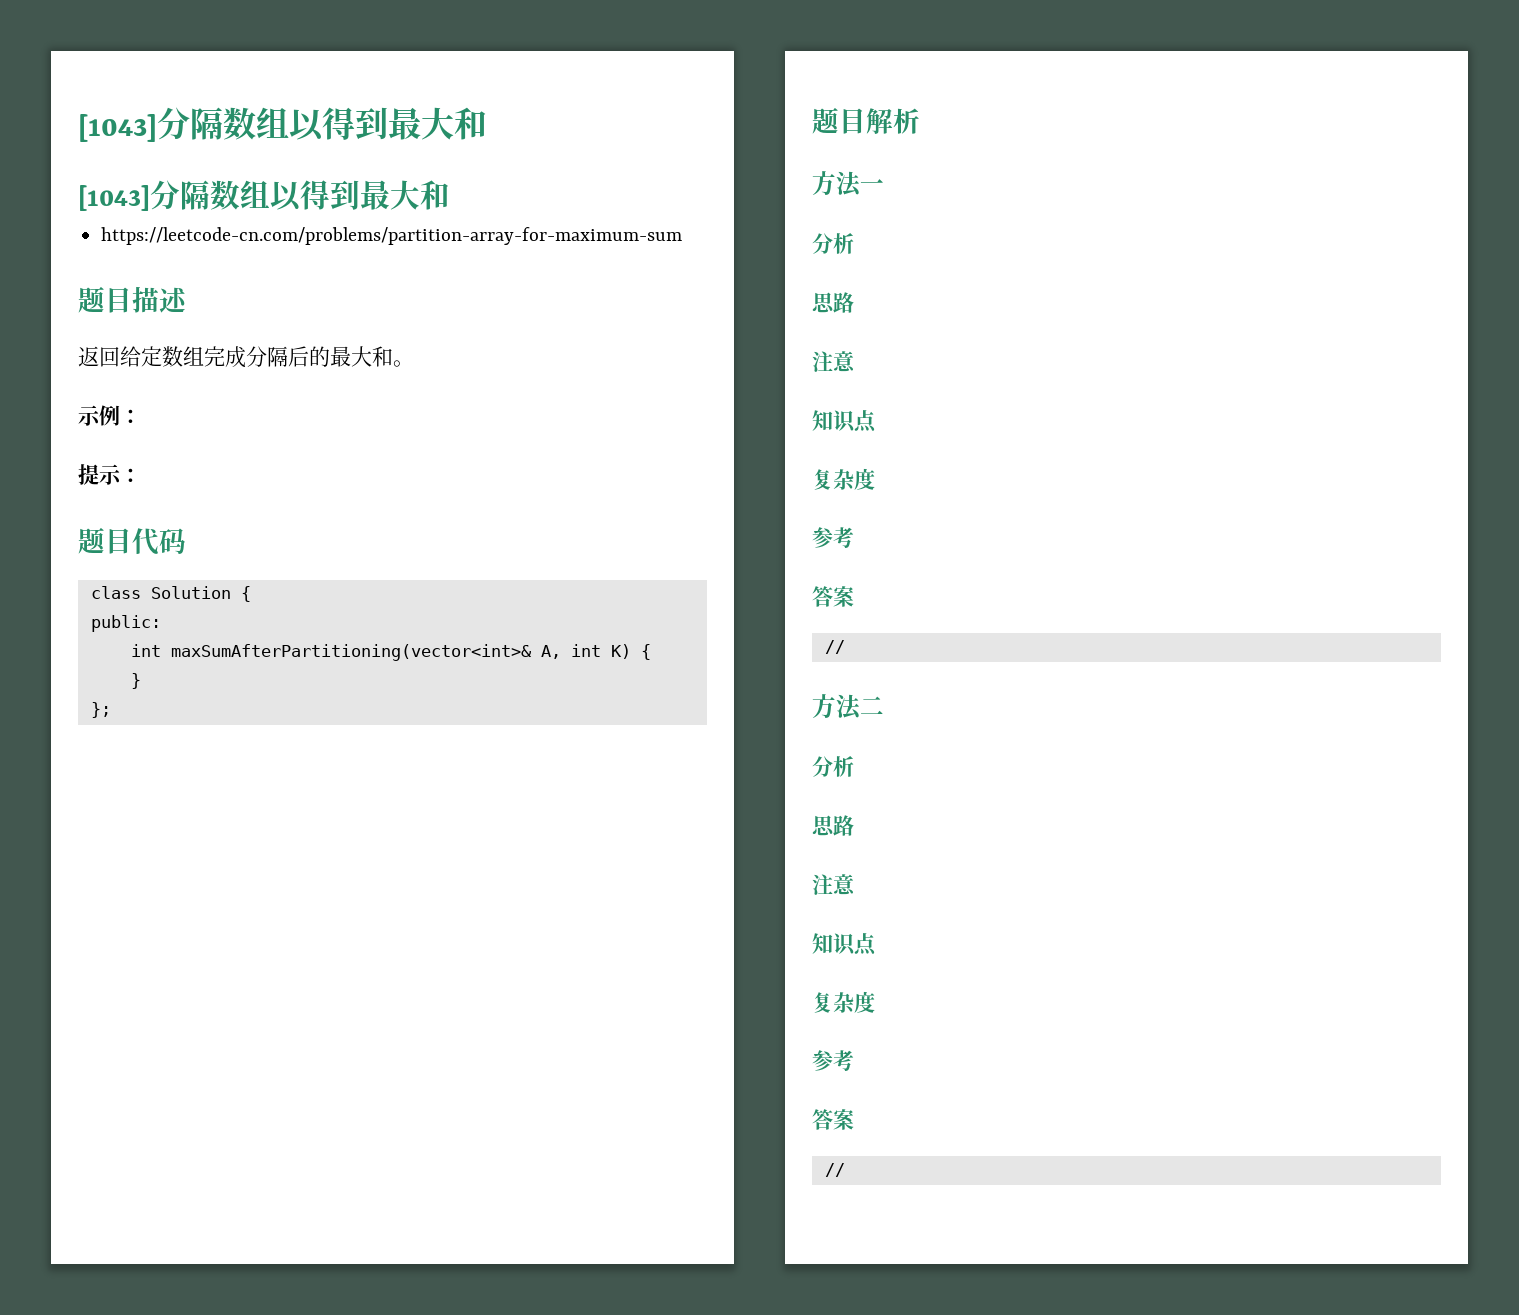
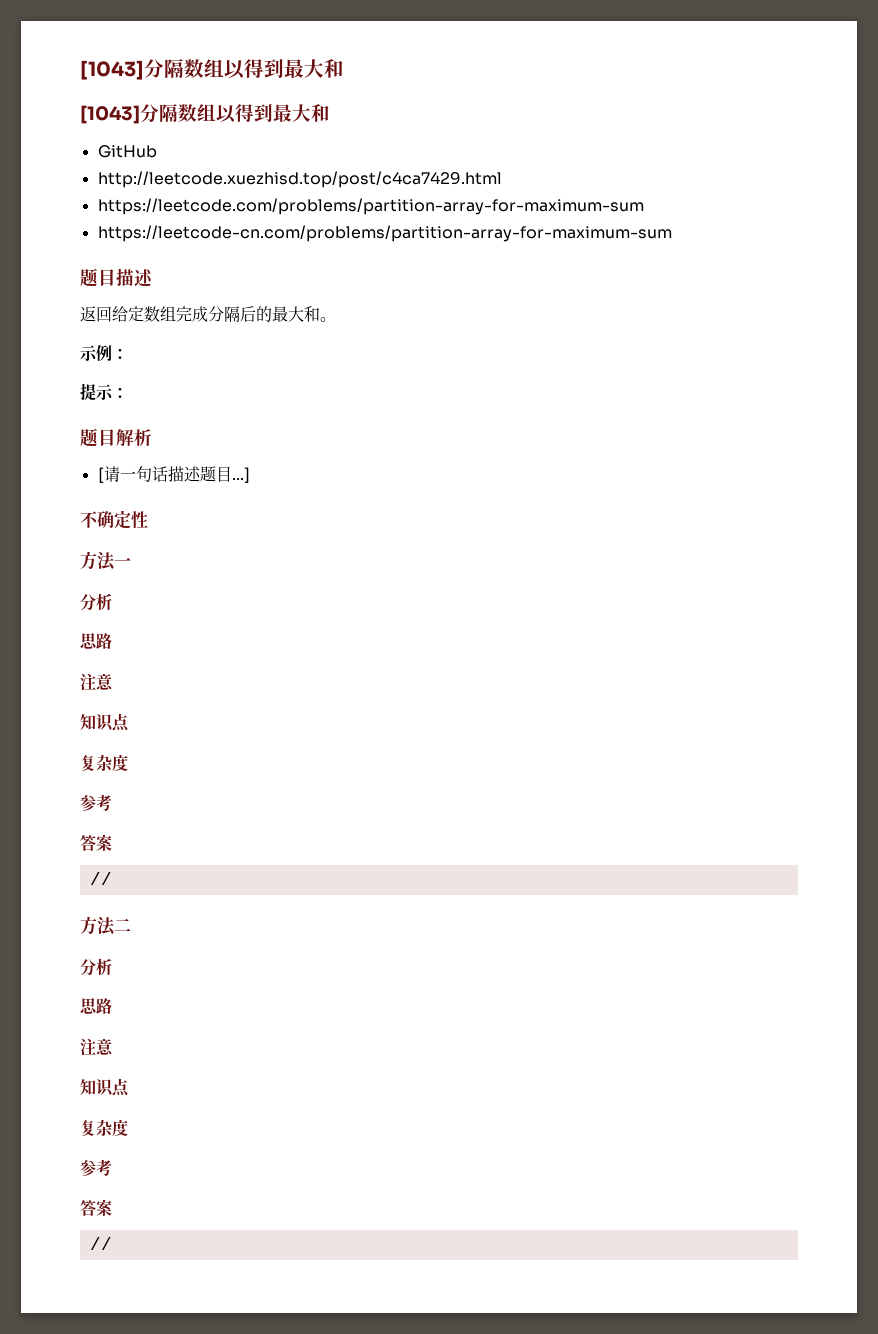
+ GitHub
+ http://leetcode.xuezhisd.top/post/c4ca7429.html
+ https://leetcode.com/problems/partition-array-for-maximum-sum
- 题目代码
- class Solution {
- public:
- int maxSumAfterPartitioning(vector<int>& A, int K) {
- }
- };
  题目解析
+ [请一句话描述题目...]
+ 不确定性

